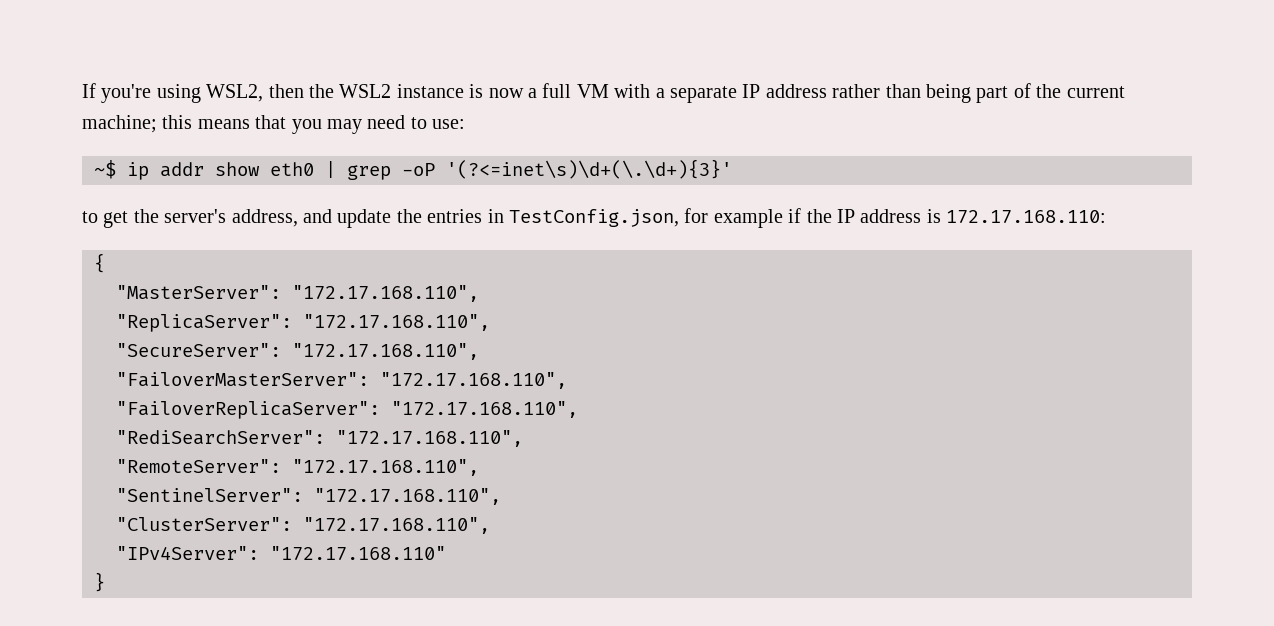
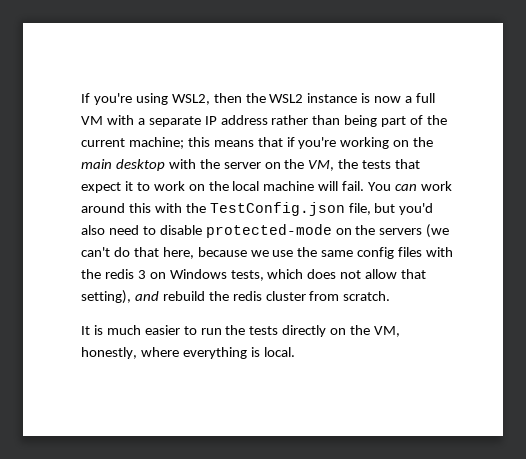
- If you're using WSL2, then the WSL2 instance is now a full VM with a separate IP address rather than being part of the current machine; this means that you may need to use:
- ~$ ip addr show eth0 | grep -oP '(?<=inet\s)\d+(\.\d+){3}'
- to get the server's address, and update the entries in TestConfig.json, for example if the IP address is 172.17.168.110:
- {
- "MasterServer": "172.17.168.110",
- "ReplicaServer": "172.17.168.110",
- "SecureServer": "172.17.168.110",
- "FailoverMasterServer": "172.17.168.110",
- "FailoverReplicaServer": "172.17.168.110",
- "RediSearchServer": "172.17.168.110",
- "RemoteServer": "172.17.168.110",
- "SentinelServer": "172.17.168.110",
- "ClusterServer": "172.17.168.110",
- "IPv4Server": "172.17.168.110"
- }
+ If you're using WSL2, then the WSL2 instance is now a full VM with a separate IP address rather than being part of the current machine; this means that if you're working on the main desktop with the server on the VM, the tests that expect it to work on the local machine will fail. You can work around this with the TestConfig.json file, but you'd also need to disable protected-mode on the servers (we can't do that here, because we use the same config files with the redis 3 on Windows tests, which does not allow that setting), and rebuild the redis cluster from scratch.
+ It is much easier to run the tests directly on the VM, honestly, where everything is local.

